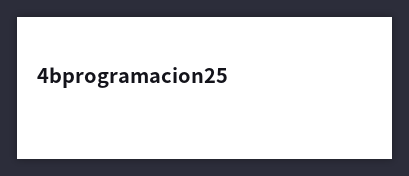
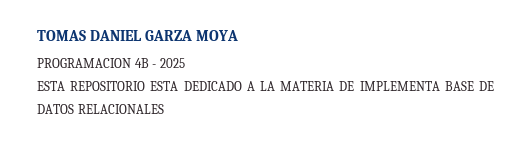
- 4bprogramacion25
+ TOMAS DANIEL GARZA MOYA
+ PROGRAMACION 4B - 2025
+ ESTA REPOSITORIO ESTA DEDICADO A LA MATERIA DE IMPLEMENTA BASE DE DATOS RELACIONALES

